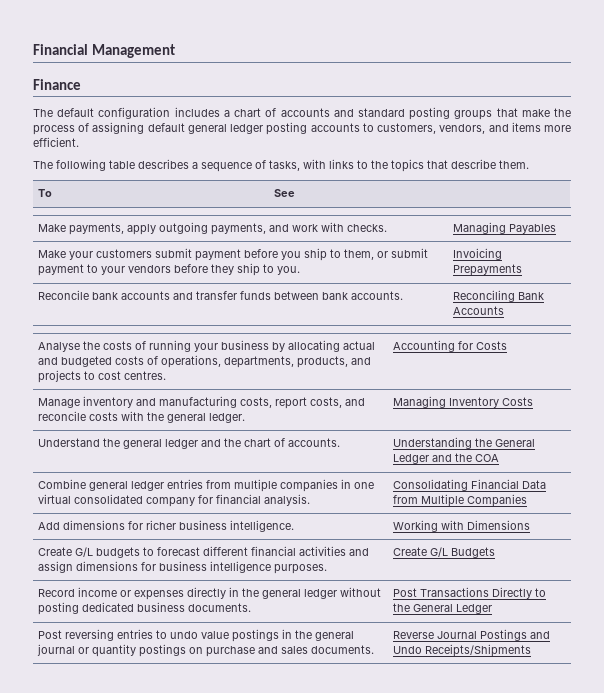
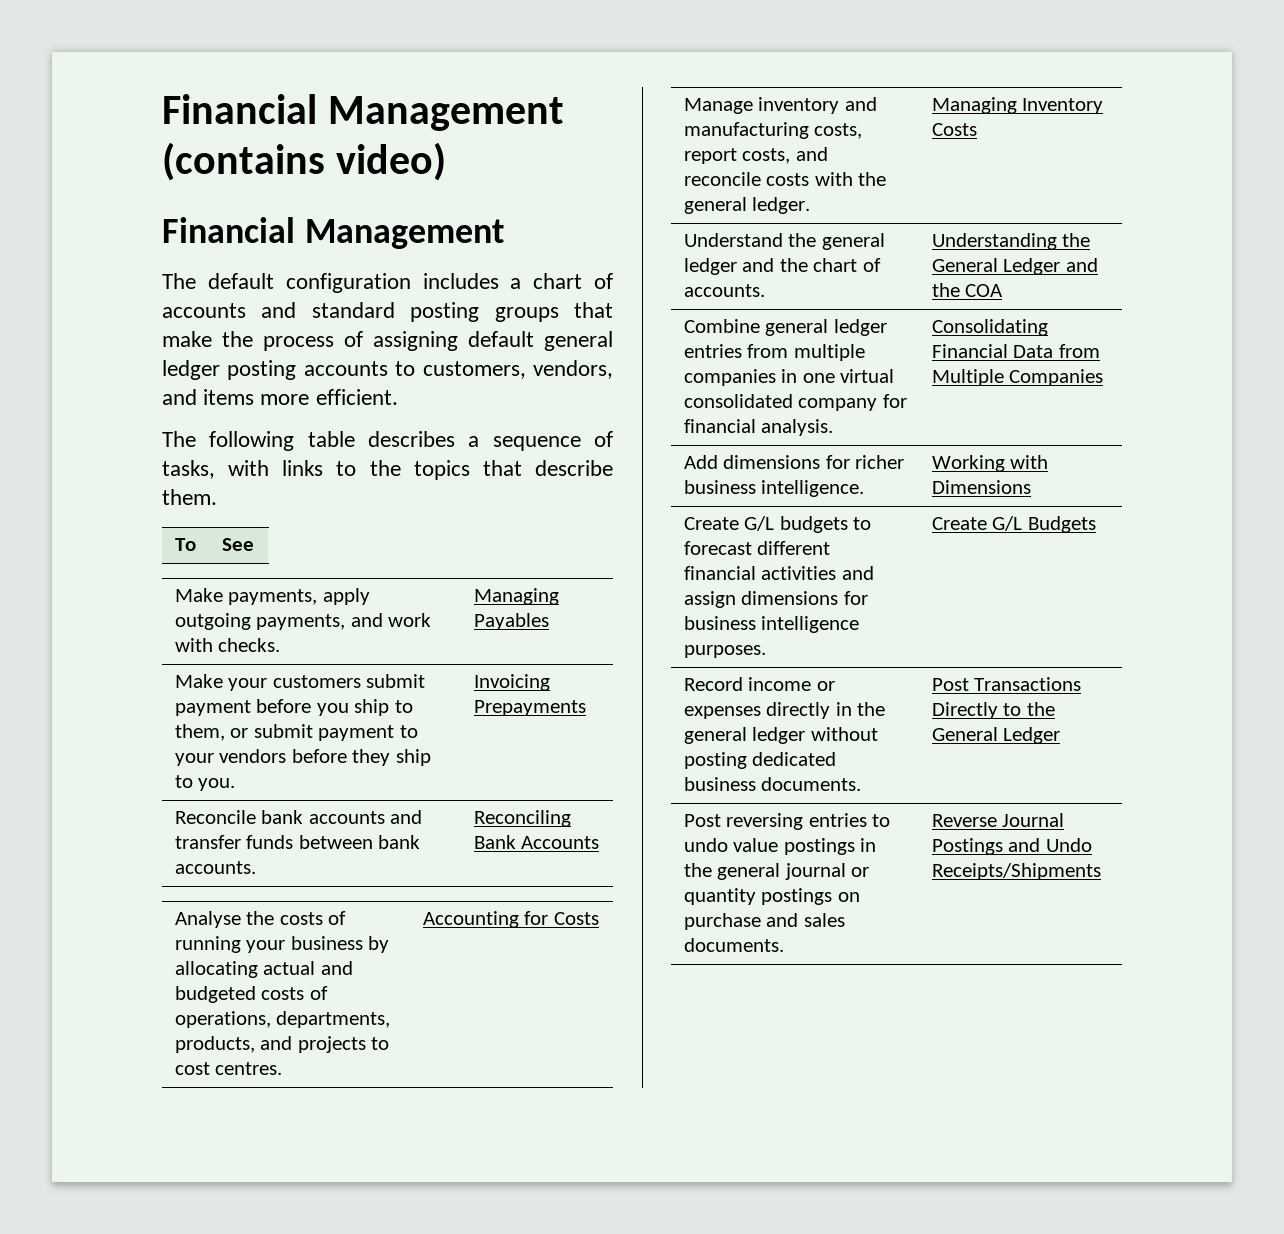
+ Financial Management (contains video)
  Financial Management
- Finance

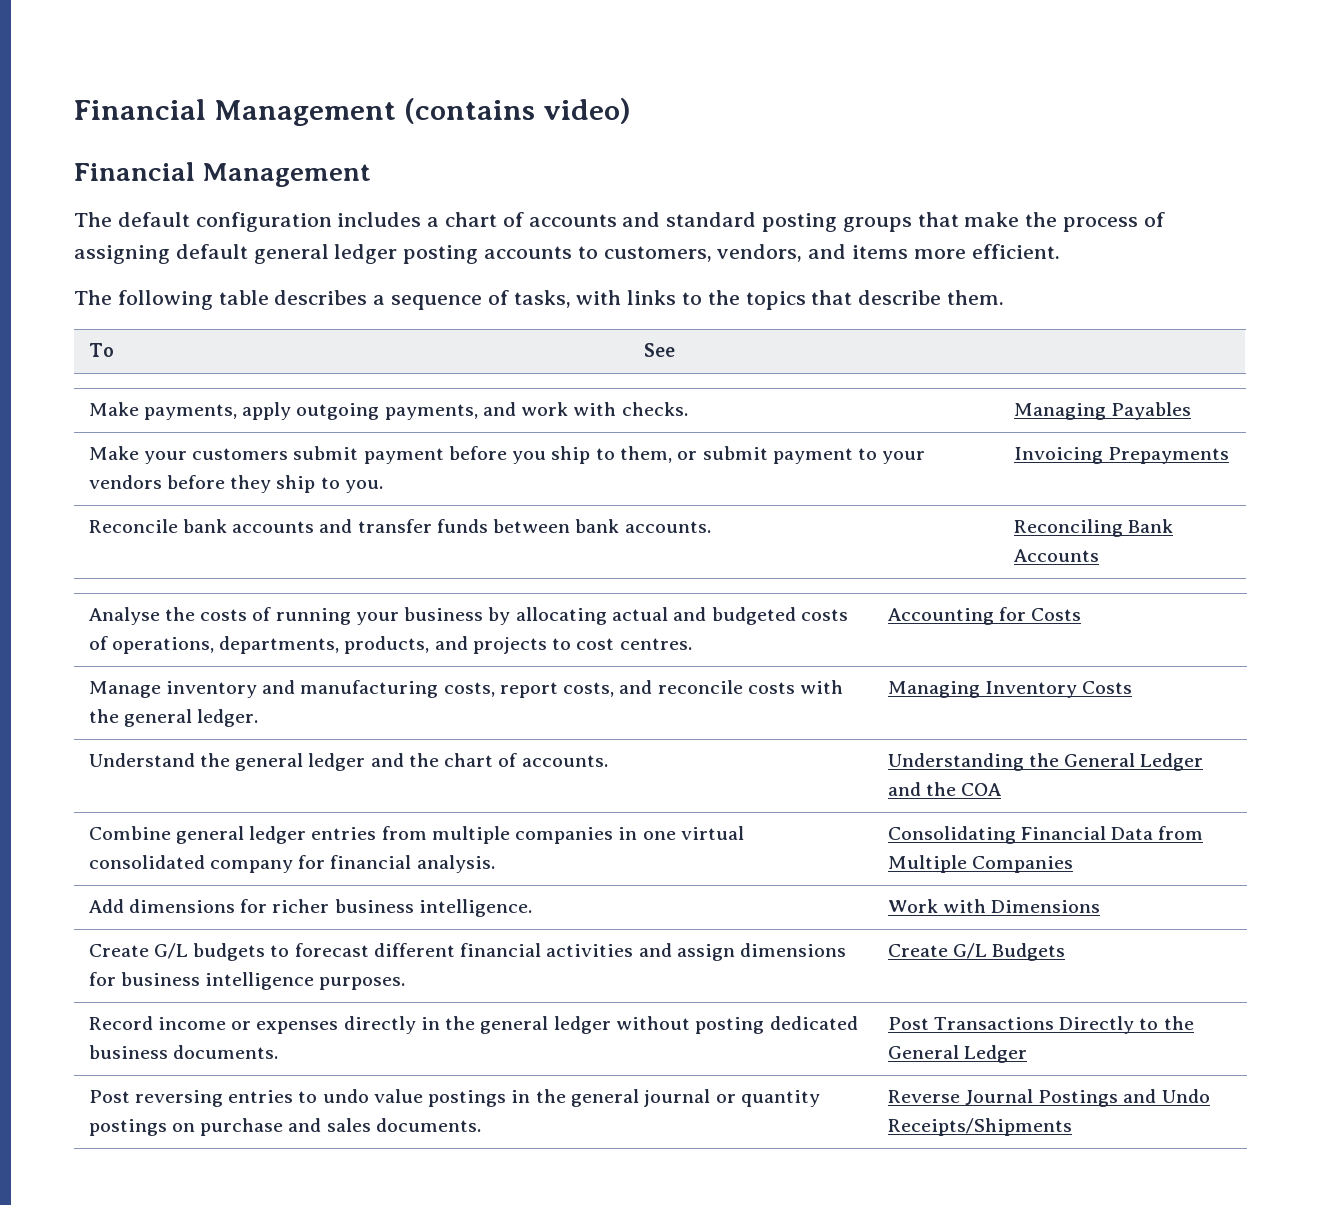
- Add dimensions for richer business intelligence. | Working with Dimensions
+ Add dimensions for richer business intelligence. | Work with Dimensions

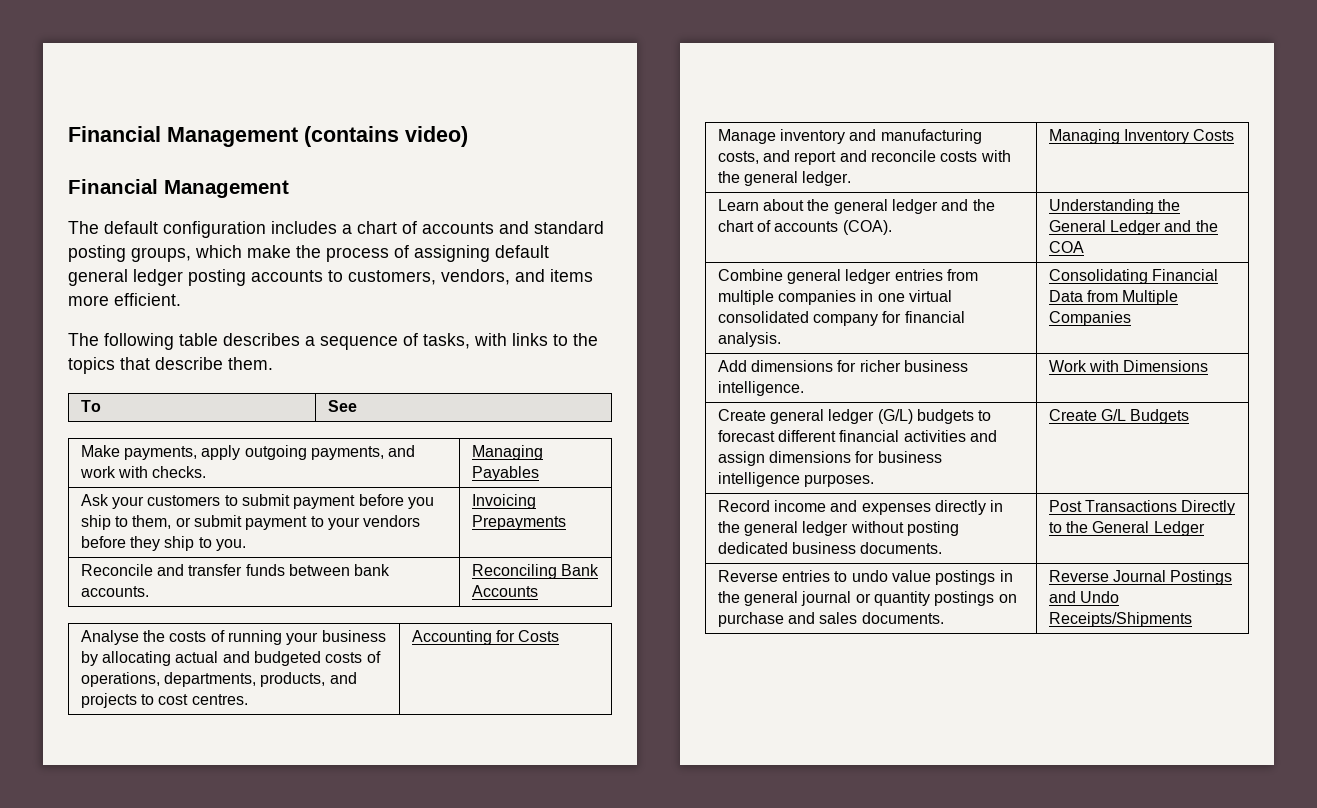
- The default configuration includes a chart of accounts and standard posting groups that make the process of assigning default general ledger posting accounts to customers, vendors, and items more efficient.
+ The default configuration includes a chart of accounts and standard posting groups, which make the process of assigning default general ledger posting accounts to customers, vendors, and items more efficient.
- Make your customers submit payment before you ship to them, or submit payment to your vendors before they ship to you. | Invoicing Prepayments
+ Ask your customers to submit payment before you ship to them, or submit payment to your vendors before they ship to you. | Invoicing Prepayments
- Reconcile bank accounts and transfer funds between bank accounts. | Reconciling Bank Accounts
+ Reconcile and transfer funds between bank accounts. | Reconciling Bank Accounts
- Manage inventory and manufacturing costs, report costs, and reconcile costs with the general ledger. | Managing Inventory Costs
+ Manage inventory and manufacturing costs, and report and reconcile costs with the general ledger. | Managing Inventory Costs
- Understand the general ledger and the chart of accounts. | Understanding the General Ledger and the COA
+ Learn about the general ledger and the chart of accounts (COA). | Understanding the General Ledger and the COA
- Create G/L budgets to forecast different financial activities and assign dimensions for business intelligence purposes. | Create G/L Budgets
+ Create general ledger (G/L) budgets to forecast different financial activities and assign dimensions for business intelligence purposes. | Create G/L Budgets
- Record income or expenses directly in the general ledger without posting dedicated business documents. | Post Transactions Directly to the General Ledger
+ Record income and expenses directly in the general ledger without posting dedicated business documents. | Post Transactions Directly to the General Ledger
- Post reversing entries to undo value postings in the general journal or quantity postings on purchase and sales documents. | Reverse Journal Postings and Undo Receipts/Shipments
+ Reverse entries to undo value postings in the general journal or quantity postings on purchase and sales documents. | Reverse Journal Postings and Undo Receipts/Shipments

